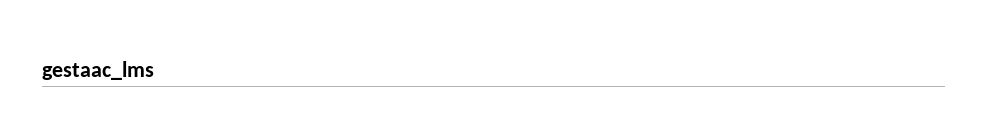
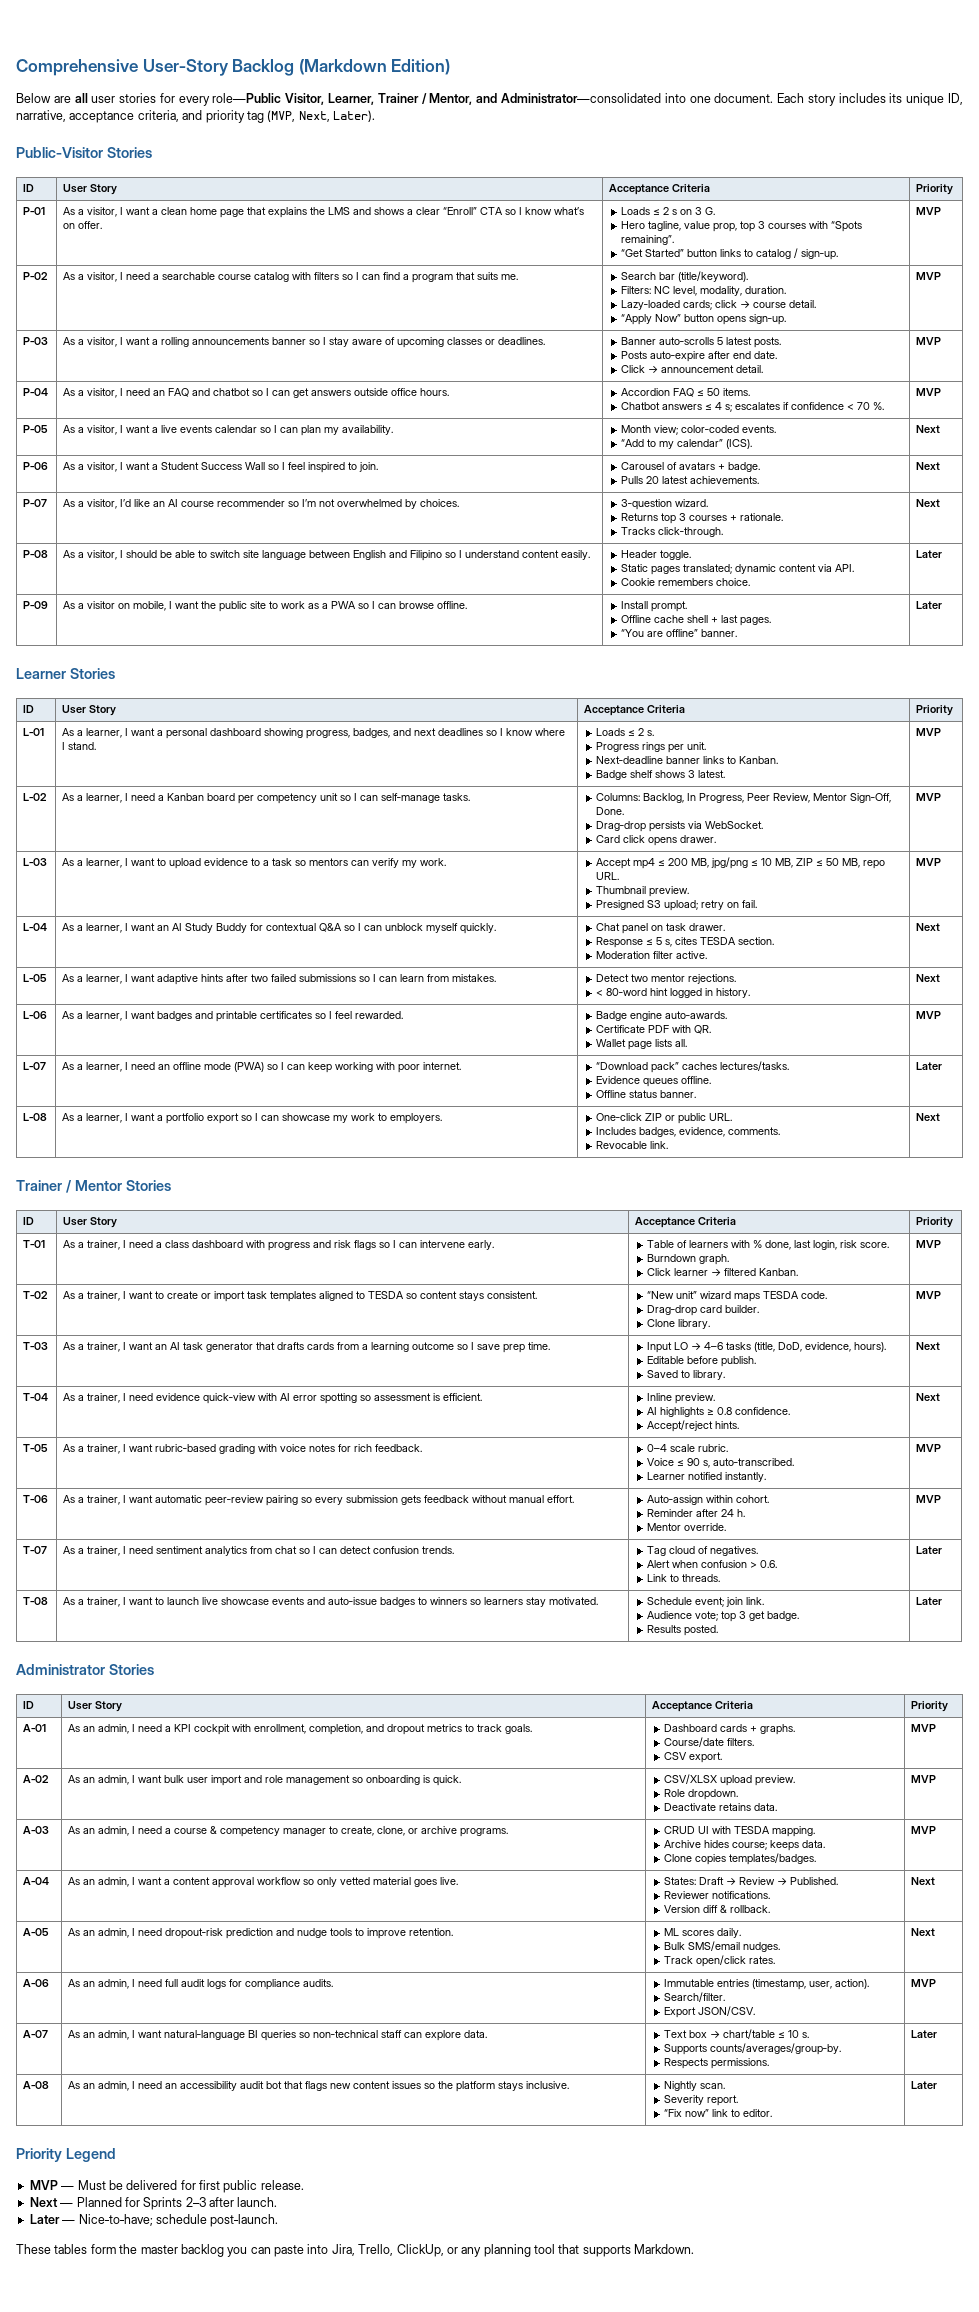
- gestaac_lms
+ Comprehensive User‑Story Backlog (Markdown Edition)
+ Below are all user stories for every role—Public Visitor, Learner, Trainer / Mentor, and Administrator—consolidated into one document. Each story includes its unique ID, narrative, acceptance criteria, and priority tag (MVP, Next, Later).
+ Public‑Visitor Stories
+ ID | User Story | Acceptance Criteria | Priority
+ P‑01 | As a visitor, I want a clean home page that explains the LMS and shows a clear “Enroll” CTA so I know what’s on offer. | Loads ≤ 2 s on 3 G.
+ Hero tagline, value prop, top 3 courses with “Spots remaining”.
+ “Get Started” button links to catalog / sign‑up. | MVP
+ P‑02 | As a visitor, I need a searchable course catalog with filters so I can find a program that suits me. | Search bar (title/keyword).
+ Filters: NC level, modality, duration.
+ Lazy‑loaded cards; click → course detail.
+ “Apply Now” button opens sign‑up. | MVP
+ P‑03 | As a visitor, I want a rolling announcements banner so I stay aware of upcoming classes or deadlines. | Banner auto‑scrolls 5 latest posts.
+ Posts auto‑expire after end date.
+ Click → announcement detail. | MVP
+ P‑04 | As a visitor, I need an FAQ and chatbot so I can get answers outside office hours. | Accordion FAQ ≤ 50 items.
+ Chatbot answers ≤ 4 s; escalates if confidence < 70 %. | MVP
+ P‑05 | As a visitor, I want a live events calendar so I can plan my availability. | Month view; color‑coded events.
+ “Add to my calendar” (ICS). | Next
+ P‑06 | As a visitor, I want a Student Success Wall so I feel inspired to join. | Carousel of avatars + badge.
+ Pulls 20 latest achievements. | Next
+ P‑07 | As a visitor, I’d like an AI course recommender so I’m not overwhelmed by choices. | 3‑question wizard.
+ Returns top 3 courses + rationale.
+ Tracks click‑through. | Next
+ P‑08 | As a visitor, I should be able to switch site language between English and Filipino so I understand content easily. | Header toggle.
+ Static pages translated; dynamic content via API.
+ Cookie remembers choice. | Later
+ P‑09 | As a visitor on mobile, I want the public site to work as a PWA so I can browse offline. | Install prompt.
+ Offline cache shell + last pages.
+ “You are offline” banner. | Later
+ Learner Stories
+ ID | User Story | Acceptance Criteria | Priority
+ L‑01 | As a learner, I want a personal dashboard showing progress, badges, and next deadlines so I know where I stand. | Loads ≤ 2 s.
+ Progress rings per unit.
+ Next‑deadline banner links to Kanban.
+ Badge shelf shows 3 latest. | MVP
+ L‑02 | As a learner, I need a Kanban board per competency unit so I can self‑manage tasks. | Columns: Backlog, In Progress, Peer Review, Mentor Sign‑Off, Done.
+ Drag‑drop persists via WebSocket.
+ Card click opens drawer. | MVP
+ L‑03 | As a learner, I want to upload evidence to a task so mentors can verify my work. | Accept mp4 ≤ 200 MB, jpg/png ≤ 10 MB, ZIP ≤ 50 MB, repo URL.
+ Thumbnail preview.
+ Presigned S3 upload; retry on fail. | MVP
+ L‑04 | As a learner, I want an AI Study Buddy for contextual Q&A so I can unblock myself quickly. | Chat panel on task drawer.
+ Response ≤ 5 s, cites TESDA section.
+ Moderation filter active. | Next
+ L‑05 | As a learner, I want adaptive hints after two failed submissions so I can learn from mistakes. | Detect two mentor rejections.
+ < 80‑word hint logged in history. | Next
+ L‑06 | As a learner, I want badges and printable certificates so I feel rewarded. | Badge engine auto‑awards.
+ Certificate PDF with QR.
+ Wallet page lists all. | MVP
+ L‑07 | As a learner, I need an offline mode (PWA) so I can keep working with poor internet. | “Download pack” caches lectures/tasks.
+ Evidence queues offline.
+ Offline status banner. | Later
+ L‑08 | As a learner, I want a portfolio export so I can showcase my work to employers. | One‑click ZIP or public URL.
+ Includes badges, evidence, comments.
+ Revocable link. | Next
+ Trainer / Mentor Stories
+ ID | User Story | Acceptance Criteria | Priority
+ T‑01 | As a trainer, I need a class dashboard with progress and risk flags so I can intervene early. | Table of learners with % done, last login, risk score.
+ Burndown graph.
+ Click learner → filtered Kanban. | MVP
+ T‑02 | As a trainer, I want to create or import task templates aligned to TESDA so content stays consistent. | “New unit” wizard maps TESDA code.
+ Drag‑drop card builder.
+ Clone library. | MVP
+ T‑03 | As a trainer, I want an AI task generator that drafts cards from a learning outcome so I save prep time. | Input LO → 4–6 tasks (title, DoD, evidence, hours).
+ Editable before publish.
+ Saved to library. | Next
+ T‑04 | As a trainer, I need evidence quick‑view with AI error spotting so assessment is efficient. | Inline preview.
+ AI highlights ≥ 0.8 confidence.
+ Accept/reject hints. | Next
+ T‑05 | As a trainer, I want rubric‑based grading with voice notes for rich feedback. | 0–4 scale rubric.
+ Voice ≤ 90 s, auto‑transcribed.
+ Learner notified instantly. | MVP
+ T‑06 | As a trainer, I want automatic peer‑review pairing so every submission gets feedback without manual effort. | Auto‑assign within cohort.
+ Reminder after 24 h.
+ Mentor override. | MVP
+ T‑07 | As a trainer, I need sentiment analytics from chat so I can detect confusion trends. | Tag cloud of negatives.
+ Alert when confusion > 0.6.
+ Link to threads. | Later
+ T‑08 | As a trainer, I want to launch live showcase events and auto‑issue badges to winners so learners stay motivated. | Schedule event; join link.
+ Audience vote; top 3 get badge.
+ Results posted. | Later
+ Administrator Stories
+ ID | User Story | Acceptance Criteria | Priority
+ A‑01 | As an admin, I need a KPI cockpit with enrollment, completion, and dropout metrics to track goals. | Dashboard cards + graphs.
+ Course/date filters.
+ CSV export. | MVP
+ A‑02 | As an admin, I want bulk user import and role management so onboarding is quick. | CSV/XLSX upload preview.
+ Role dropdown.
+ Deactivate retains data. | MVP
+ A‑03 | As an admin, I need a course & competency manager to create, clone, or archive programs. | CRUD UI with TESDA mapping.
+ Archive hides course; keeps data.
+ Clone copies templates/badges. | MVP
+ A‑04 | As an admin, I want a content approval workflow so only vetted material goes live. | States: Draft → Review → Published.
+ Reviewer notifications.
+ Version diff & rollback. | Next
+ A‑05 | As an admin, I need dropout‑risk prediction and nudge tools to improve retention. | ML scores daily.
+ Bulk SMS/email nudges.
+ Track open/click rates. | Next
+ A‑06 | As an admin, I need full audit logs for compliance audits. | Immutable entries (timestamp, user, action).
+ Search/filter.
+ Export JSON/CSV. | MVP
+ A‑07 | As an admin, I want natural‑language BI queries so non‑technical staff can explore data. | Text box → chart/table ≤ 10 s.
+ Supports counts/averages/group‑by.
+ Respects permissions. | Later
+ A‑08 | As an admin, I need an accessibility audit bot that flags new content issues so the platform stays inclusive. | Nightly scan.
+ Severity report.
+ “Fix now” link to editor. | Later
+ Priority Legend
+ MVP — Must be delivered for first public release.
+ Next — Planned for Sprints 2–3 after launch.
+ Later — Nice‑to‑have; schedule post‑launch.
+ These tables form the master backlog you can paste into Jira, Trello, ClickUp, or any planning tool that supports Markdown.

